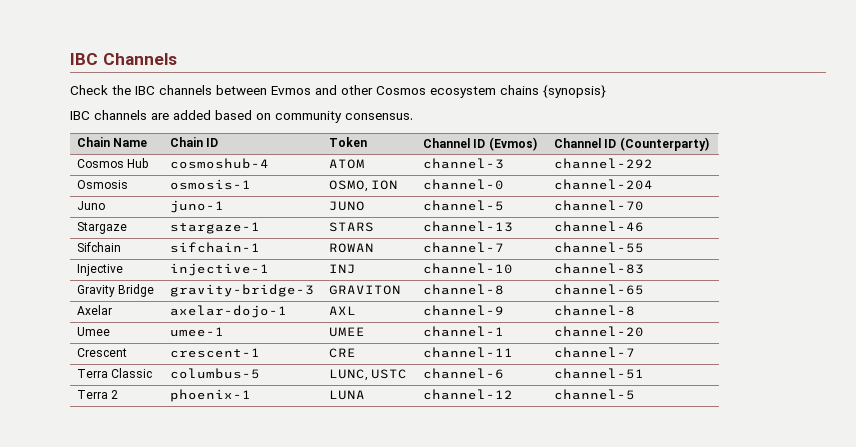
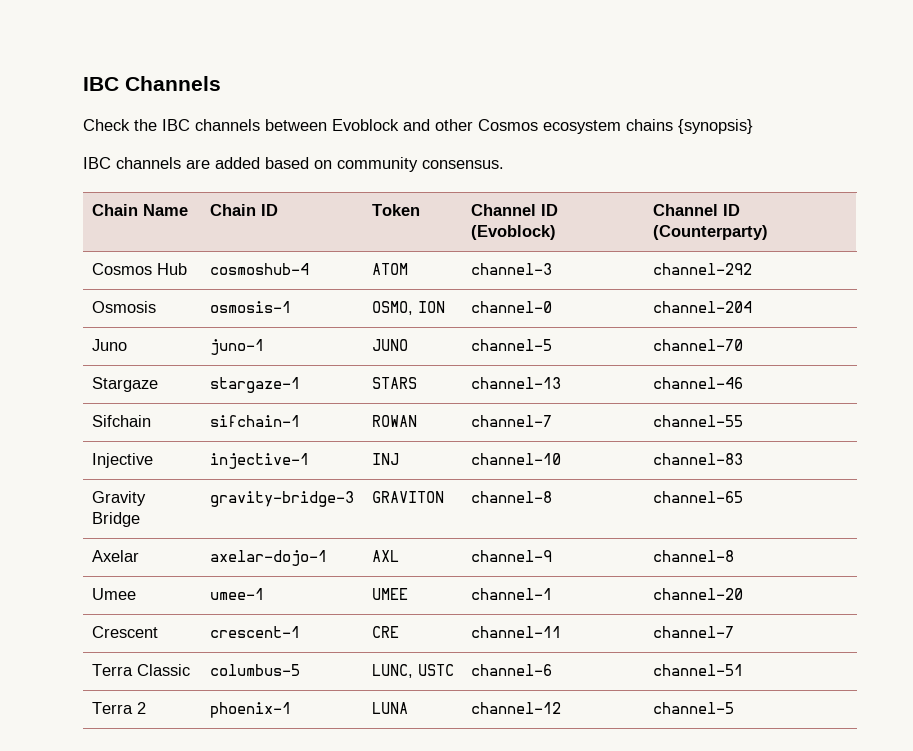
- Check the IBC channels between Evmos and other Cosmos ecosystem chains {synopsis}
+ Check the IBC channels between Evoblock and other Cosmos ecosystem chains {synopsis}
- Chain Name | Chain ID | Token | Channel ID (Evmos) | Channel ID (Counterparty)
+ Chain Name | Chain ID | Token | Channel ID (Evoblock) | Channel ID (Counterparty)

